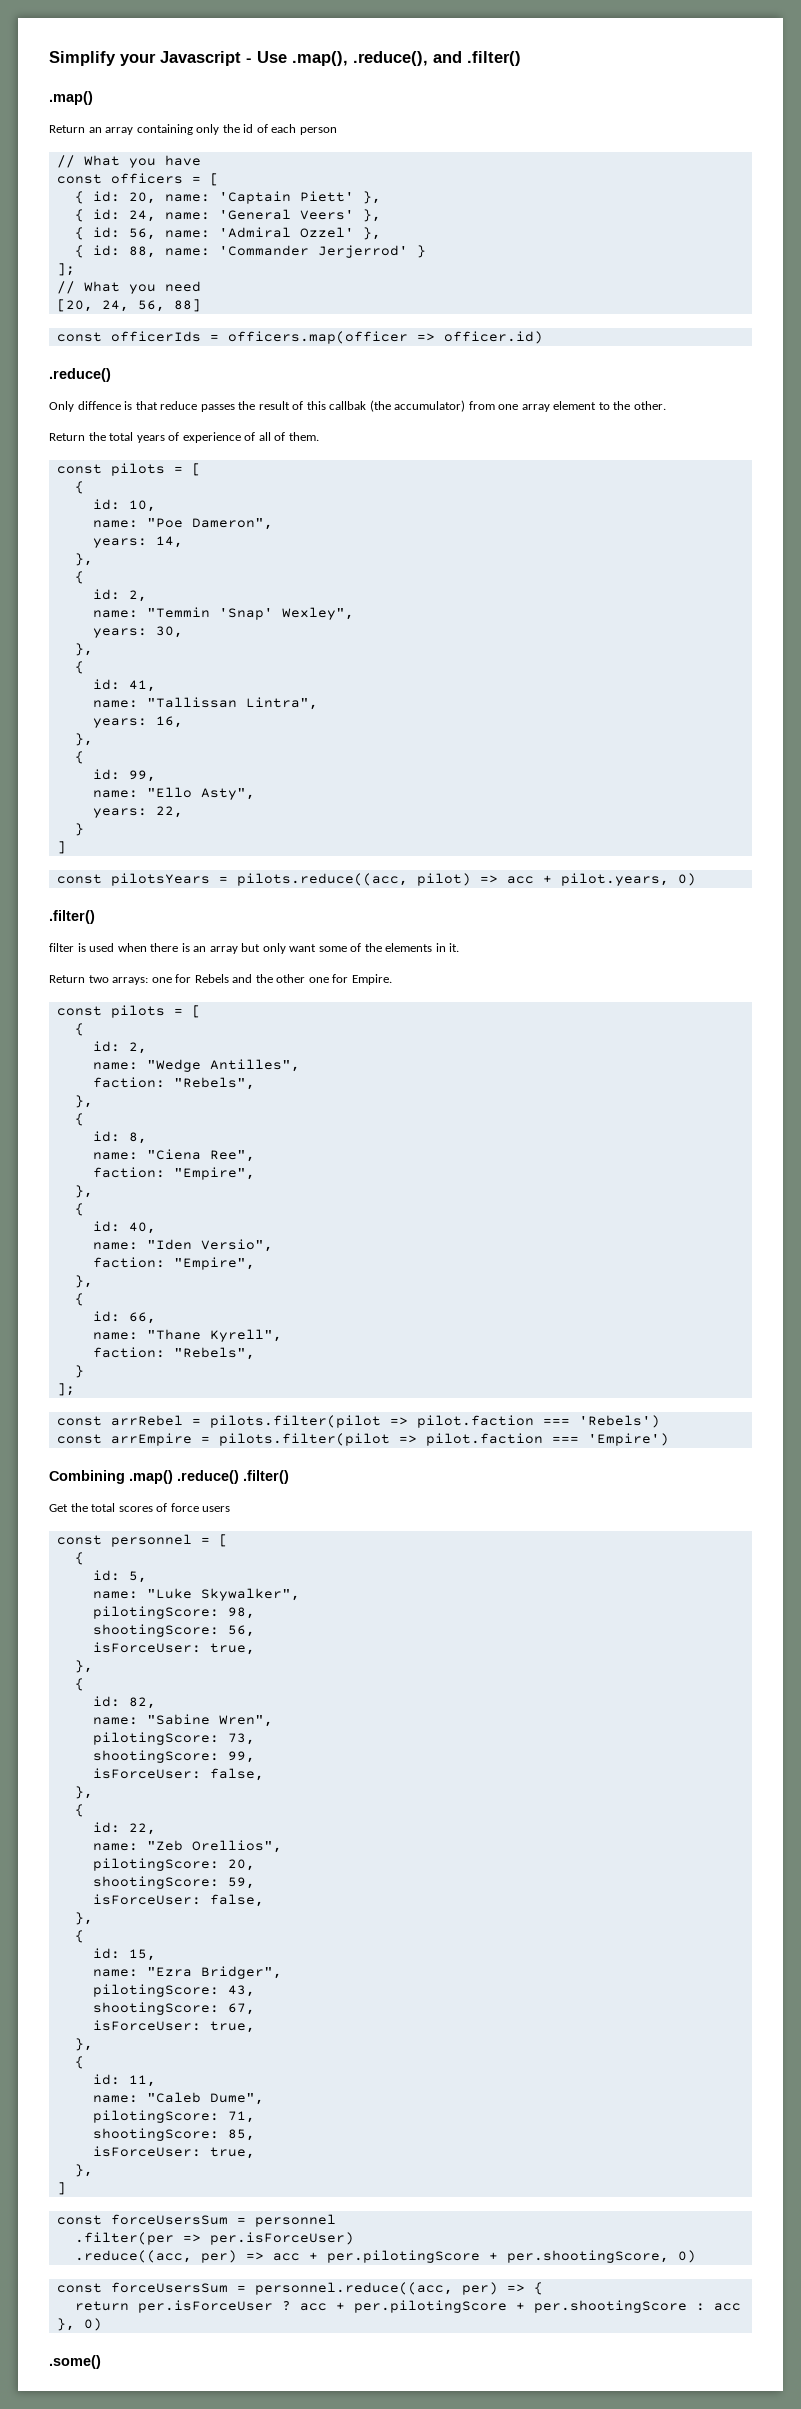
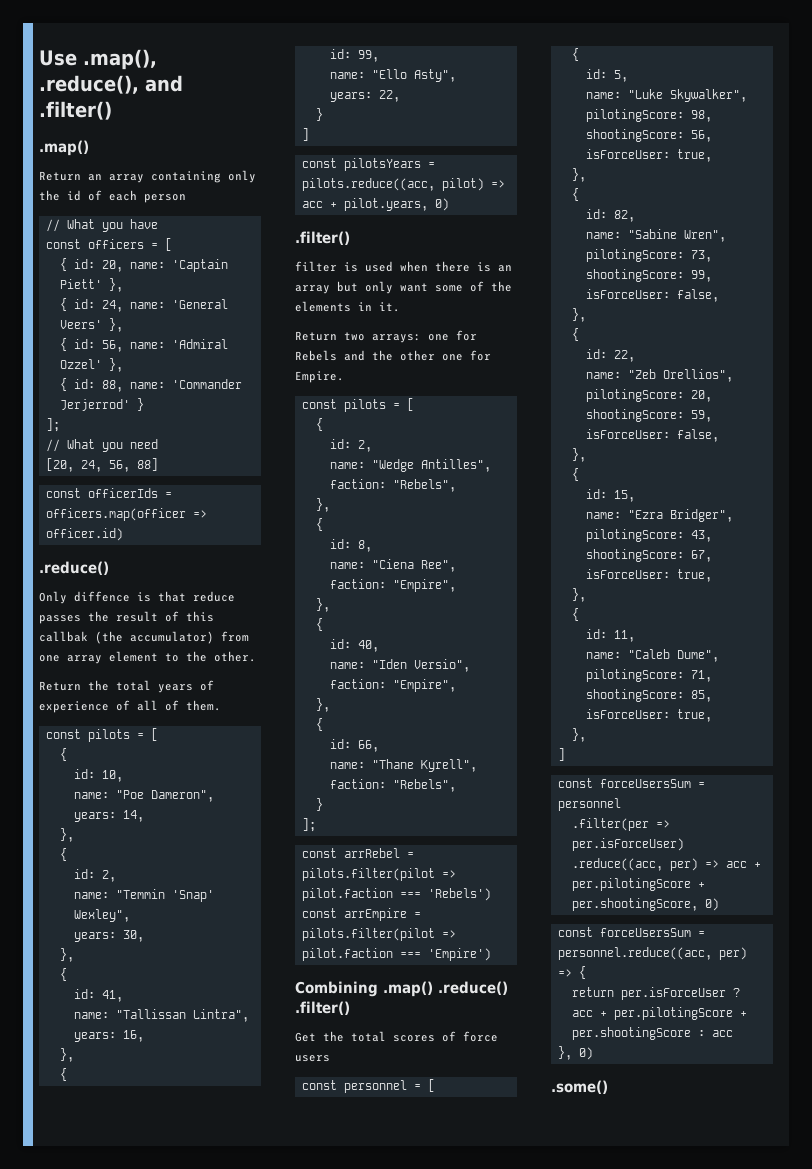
- Simplify your Javascript - Use .map(), .reduce(), and .filter()
+ Use .map(), .reduce(), and .filter()

